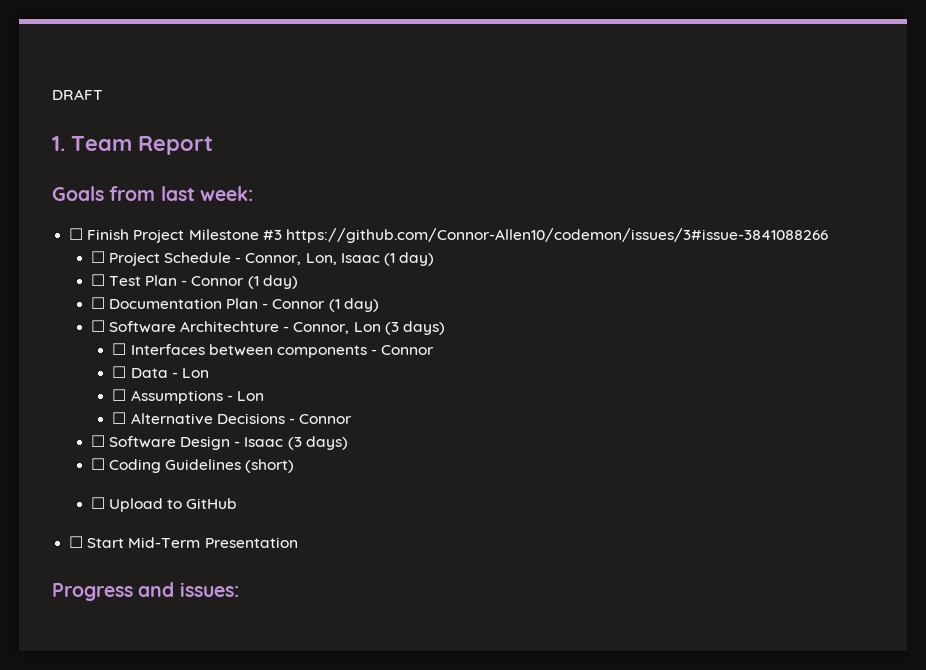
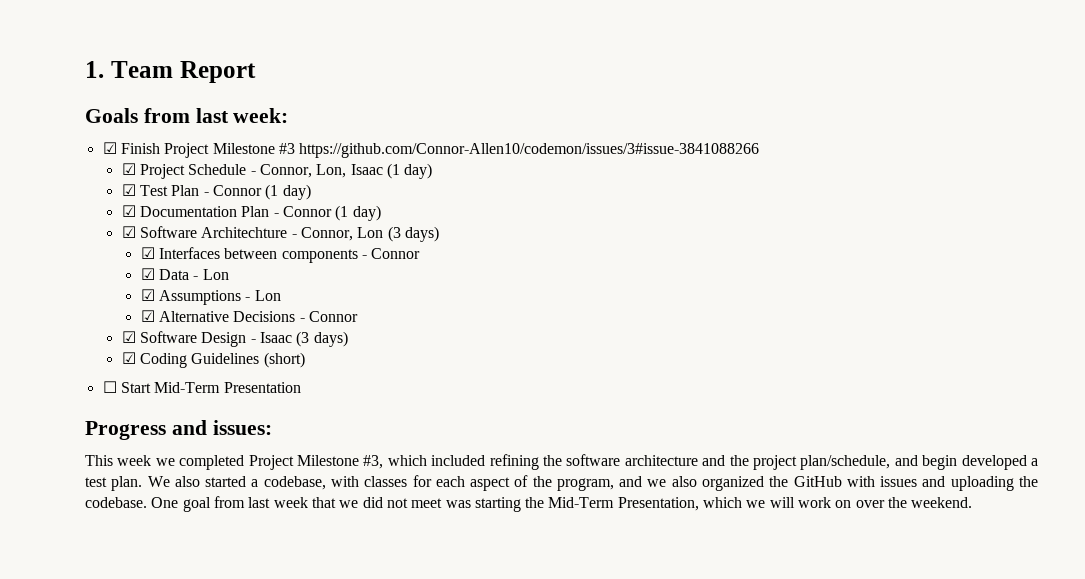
- DRAFT
- ☐ Finish Project Milestone #3 https://github.com/Connor-Allen10/codemon/issues/3#issue-3841088266
+ ☑ Finish Project Milestone #3 https://github.com/Connor-Allen10/codemon/issues/3#issue-3841088266
- ☐ Project Schedule - Connor, Lon, Isaac (1 day)
+ ☑ Project Schedule - Connor, Lon, Isaac (1 day)
- ☐ Test Plan - Connor (1 day)
+ ☑ Test Plan - Connor (1 day)
- ☐ Documentation Plan - Connor (1 day)
+ ☑ Documentation Plan - Connor (1 day)
- ☐ Software Architechture - Connor, Lon (3 days)
+ ☑ Software Architechture - Connor, Lon (3 days)
- ☐ Interfaces between components - Connor
+ ☑ Interfaces between components - Connor
- ☐ Data - Lon
+ ☑ Data - Lon
- ☐ Assumptions - Lon
+ ☑ Assumptions - Lon
- ☐ Alternative Decisions - Connor
+ ☑ Alternative Decisions - Connor
- ☐ Software Design - Isaac (3 days)
+ ☑ Software Design - Isaac (3 days)
- ☐ Coding Guidelines (short)
+ ☑ Coding Guidelines (short)
- ☐ Upload to GitHub
+ This week we completed Project Milestone #3, which included refining the software architecture and the project plan/schedule, and begin developed a test plan. We also started a codebase, with classes for each aspect of the program, and we also organized the GitHub with issues and uploading the codebase. One goal from last week that we did not meet was starting the Mid-Term Presentation, which we will work on over the weekend.

